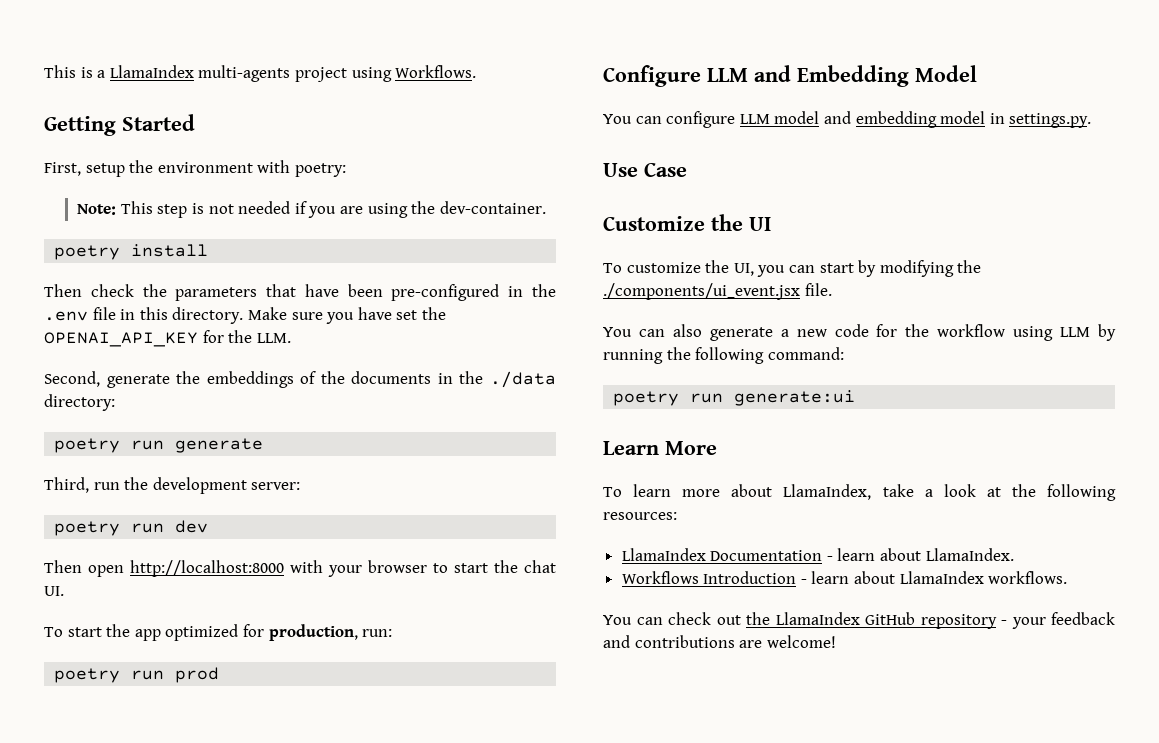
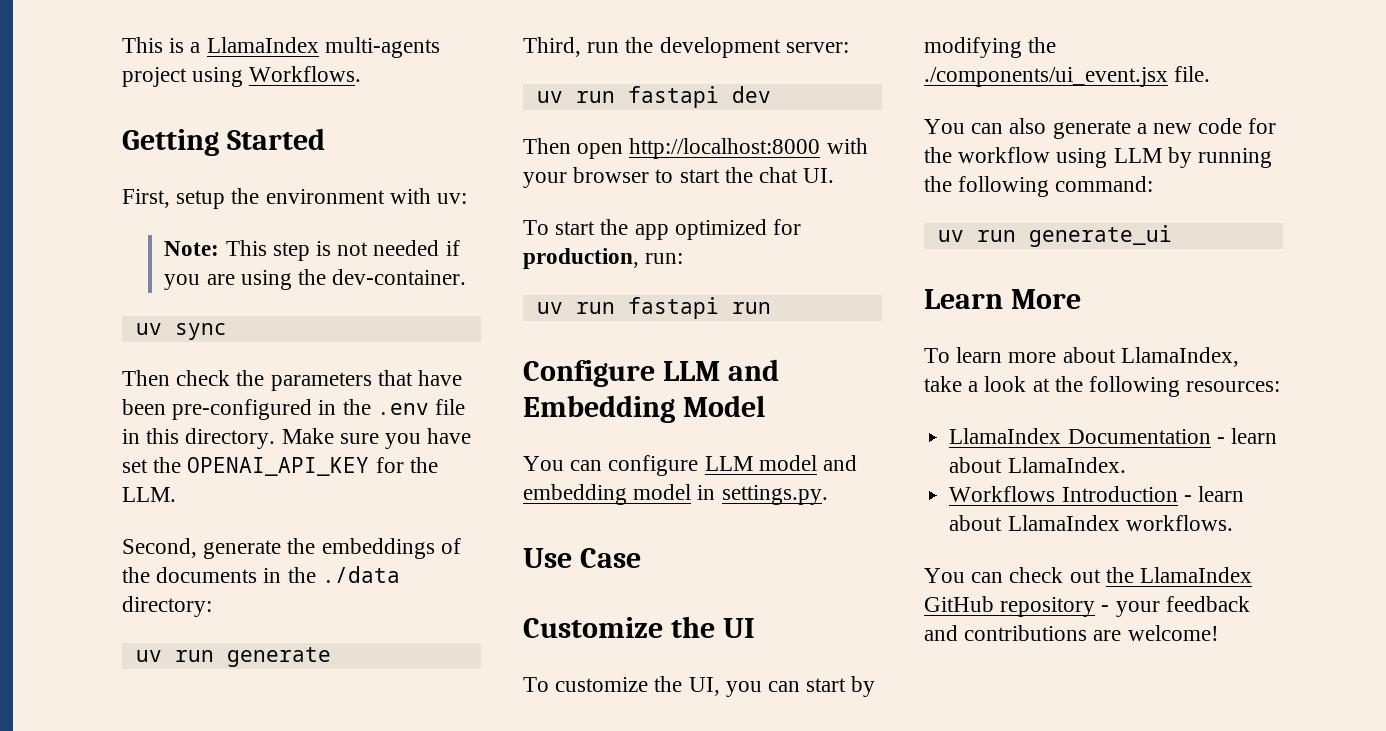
- First, setup the environment with poetry:
+ First, setup the environment with uv:
- poetry install
+ uv sync
- poetry run generate
+ uv run generate
- poetry run dev
+ uv run fastapi dev
- poetry run prod
+ uv run fastapi run
- poetry run generate:ui
+ uv run generate_ui

